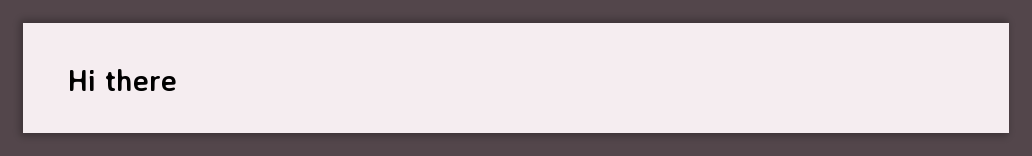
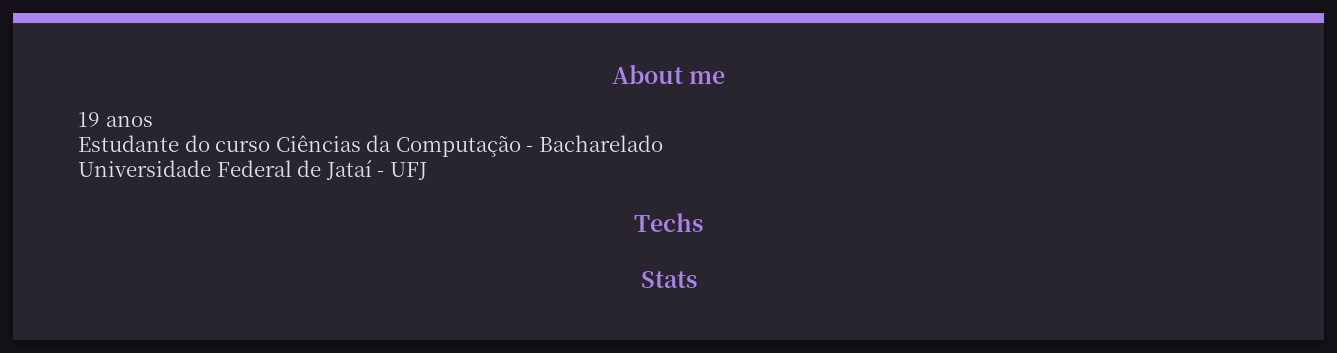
- Hi there
+ About me
+ 19 anos
+ Estudante do curso Ciências da Computação - Bacharelado
+ Universidade Federal de Jataí - UFJ
+ Techs
+ Stats

